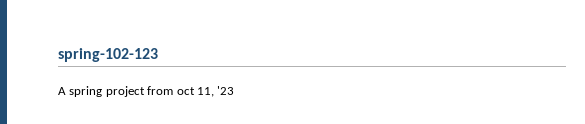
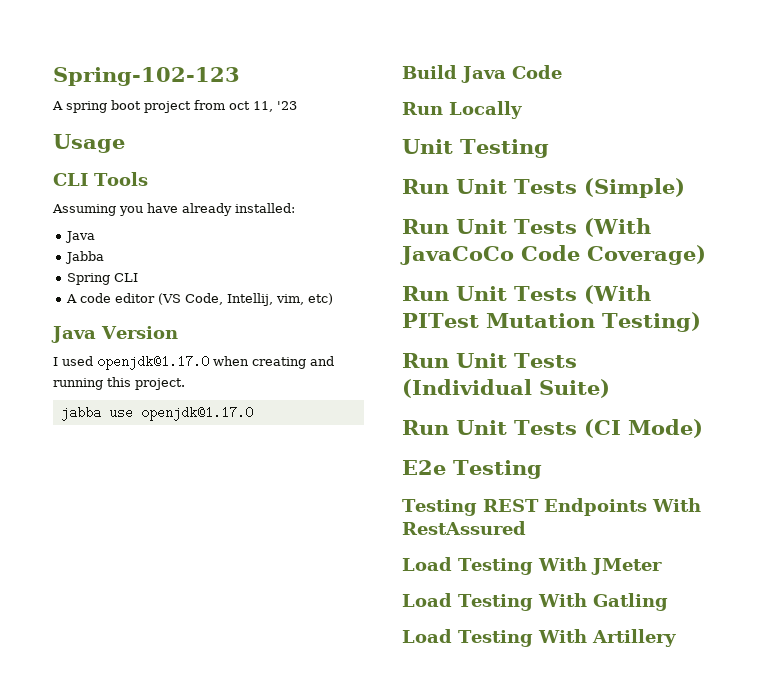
- spring-102-123
+ Spring-102-123
- A spring project from oct 11, '23
+ A spring boot project from oct 11, '23
+ Usage
+ CLI Tools
+ Assuming you have already installed:
+ Java
+ Jabba
+ Spring CLI
+ A code editor (VS Code, Intellij, vim, etc)
+ Java Version
+ I used openjdk@1.17.0 when creating and running this project.
+ jabba use openjdk@1.17.0
+ Build Java Code
+ Run Locally
+ Unit Testing
+ Run Unit Tests (Simple)
+ Run Unit Tests (With JavaCoCo Code Coverage)
+ Run Unit Tests (With PITest Mutation Testing)
+ Run Unit Tests (Individual Suite)
+ Run Unit Tests (CI Mode)
+ E2e Testing
+ Testing REST Endpoints With RestAssured
+ Load Testing With JMeter
+ Load Testing With Gatling
+ Load Testing With Artillery

